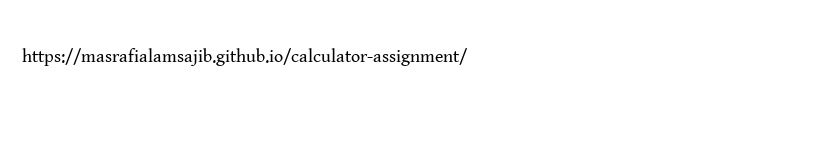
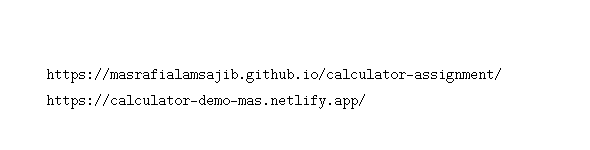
+ https://calculator-demo-mas.netlify.app/

